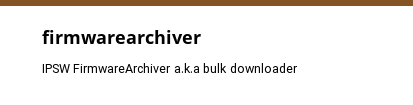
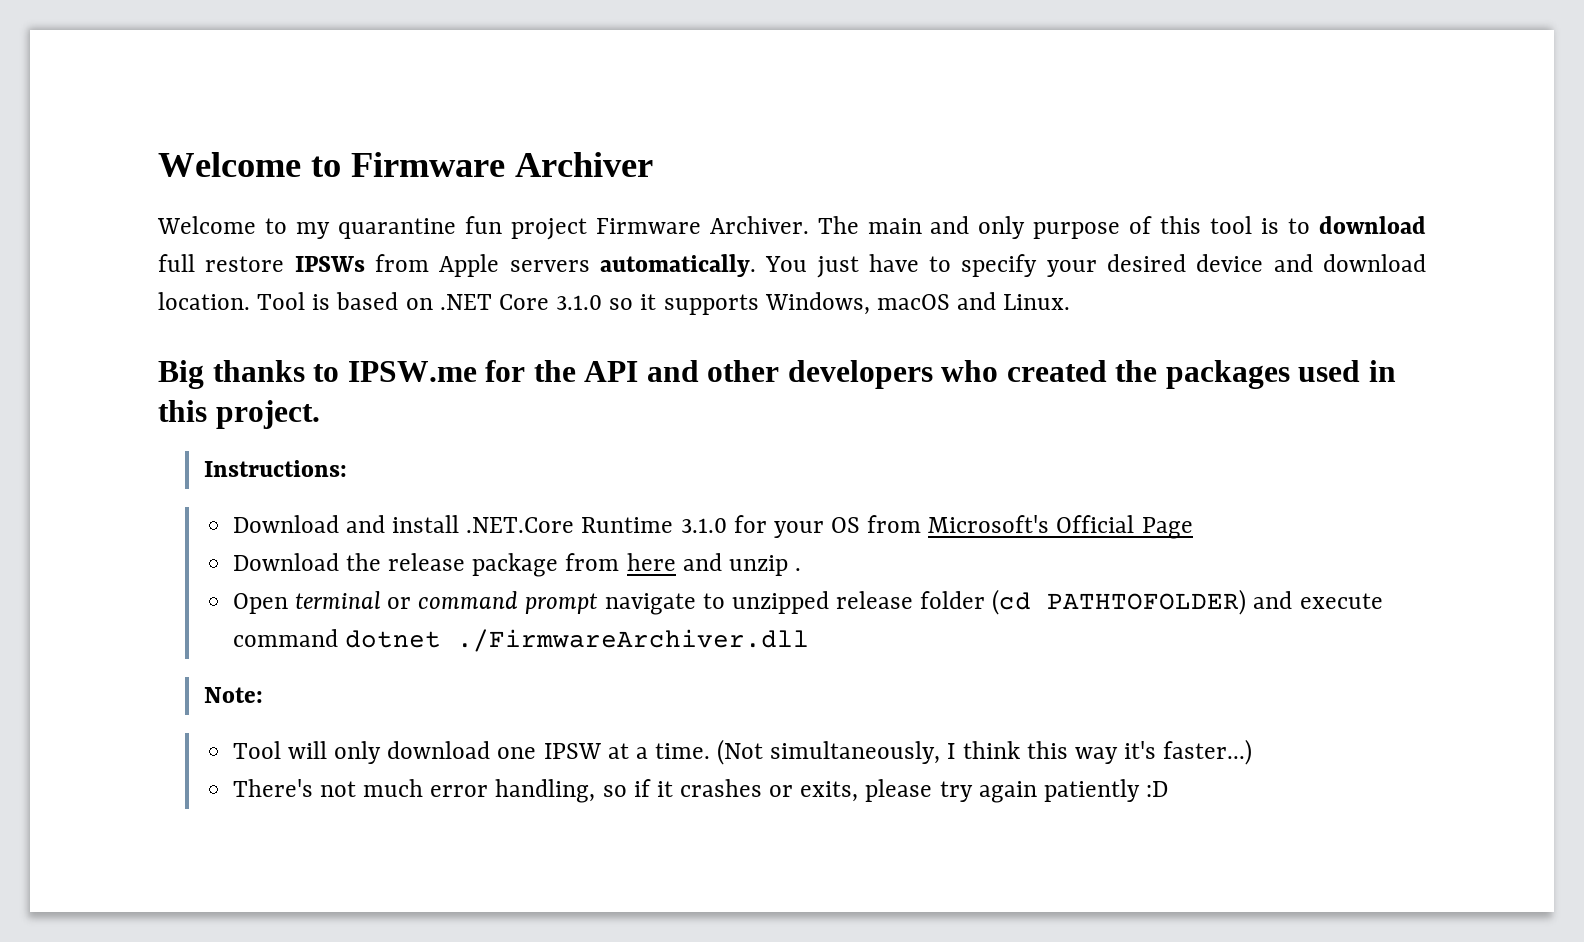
- firmwarearchiver
- IPSW FirmwareArchiver a.k.a bulk downloader
+ Welcome to Firmware Archiver
+ Welcome to my quarantine fun project Firmware Archiver. The main and only purpose of this tool is to download full restore IPSWs from Apple servers automatically. You just have to specify your desired device and download location. Tool is based on .NET Core 3.1.0 so it supports Windows, macOS and Linux.
+ Big thanks to IPSW.me for the API and other developers who created the packages used in this project.
+ Instructions:
+ Download and install .NET.Core Runtime 3.1.0 for your OS from Microsoft's Official Page
+ Download the release package from here and unzip .
+ Open terminal or command prompt navigate to unzipped release folder (cd PATHTOFOLDER) and execute command dotnet ./FirmwareArchiver.dll
+ Note:
+ Tool will only download one IPSW at a time. (Not simultaneously, I think this way it's faster...)
+ There's not much error handling, so if it crashes or exits, please try again patiently :D

